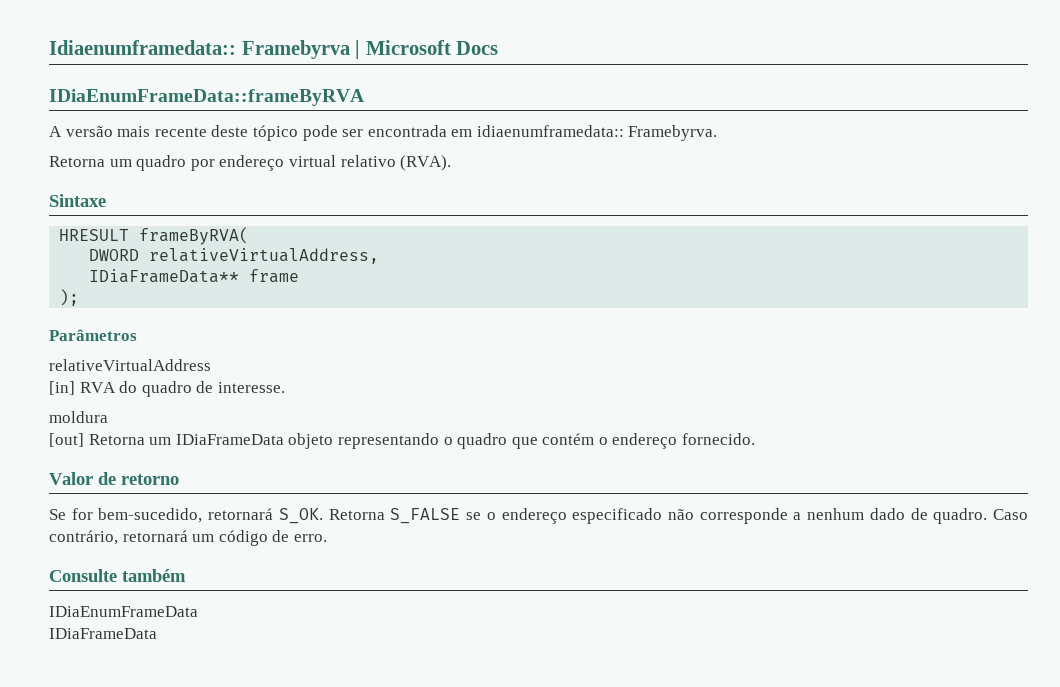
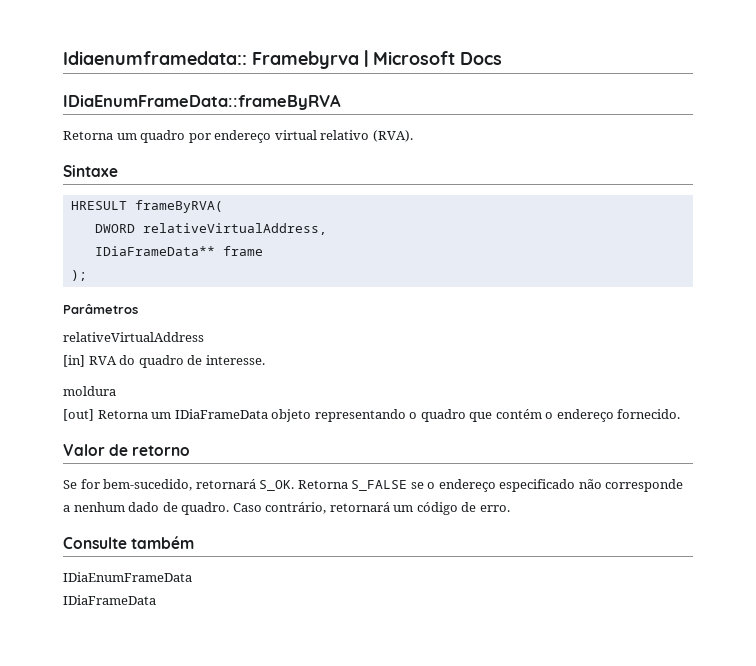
- A versão mais recente deste tópico pode ser encontrada em idiaenumframedata:: Framebyrva.

